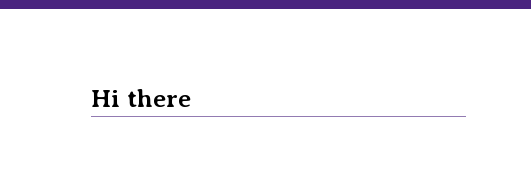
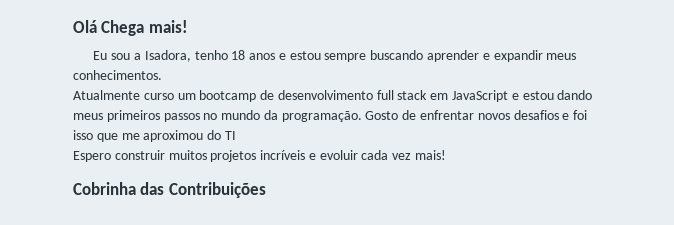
- Hi there
+ Olá Chega mais!
+ Eu sou a Isadora, tenho 18 anos e estou sempre buscando aprender e expandir meus conhecimentos.
+ Atualmente curso um bootcamp de desenvolvimento full stack em JavaScript e estou dando meus primeiros passos no mundo da programação. Gosto de enfrentar novos desafios e foi isso que me aproximou do TI
+ Espero construir muitos projetos incríveis e evoluir cada vez mais!
+ Cobrinha das Contribuições

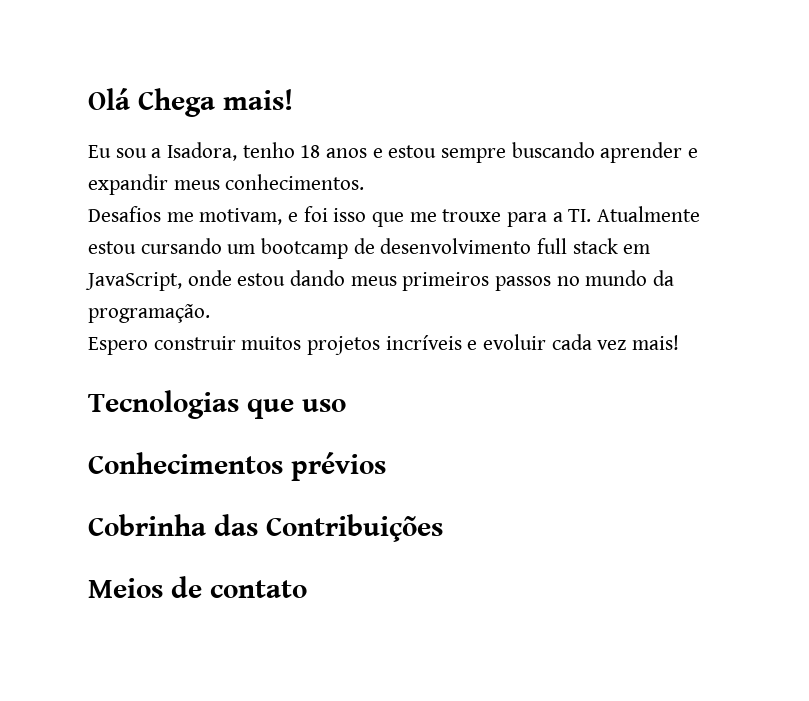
- Atualmente curso um bootcamp de desenvolvimento full stack em JavaScript e estou dando meus primeiros passos no mundo da programação. Gosto de enfrentar novos desafios e foi isso que me aproximou do TI
+ Desafios me motivam, e foi isso que me trouxe para a TI. Atualmente estou cursando um bootcamp de desenvolvimento full stack em JavaScript, onde estou dando meus primeiros passos no mundo da programação.
+ Tecnologias que uso
+ Conhecimentos prévios
+ Meios de contato

